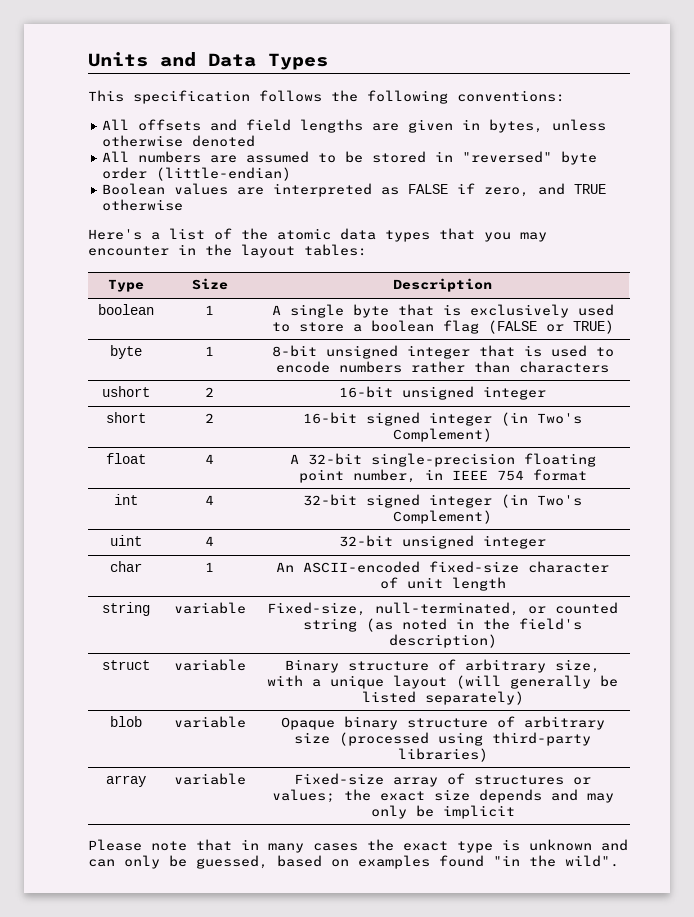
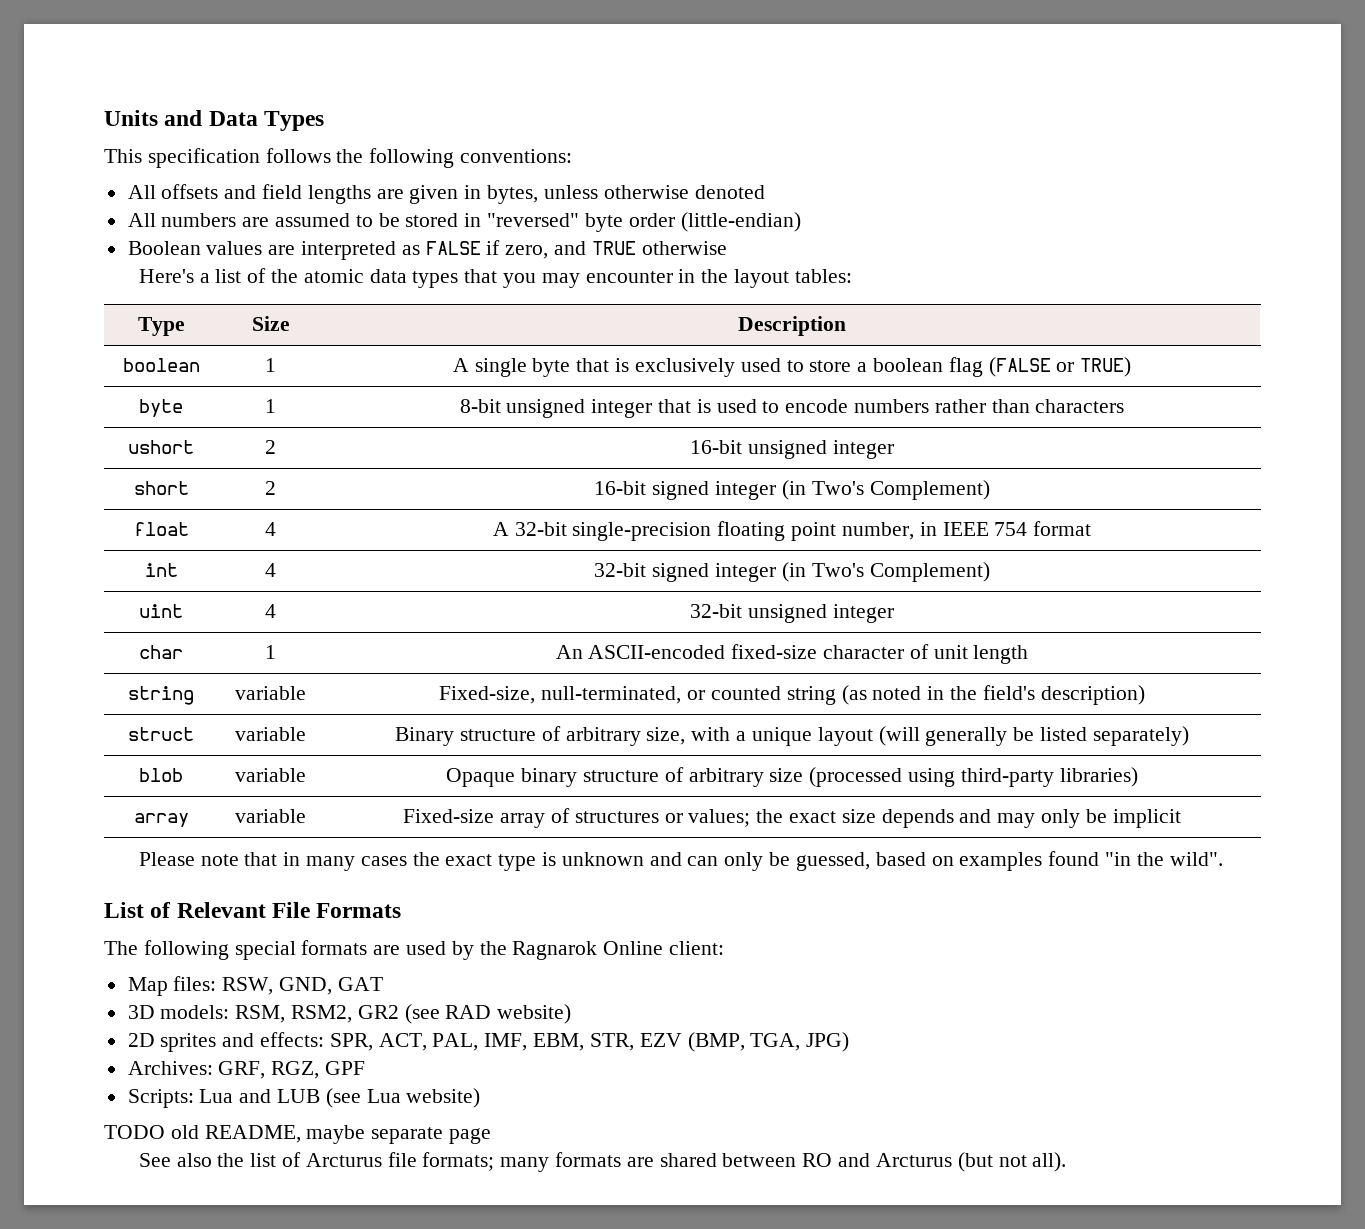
+ List of Relevant File Formats
+ The following special formats are used by the Ragnarok Online client:
+ Map files: RSW, GND, GAT
+ 3D models: RSM, RSM2, GR2 (see RAD website)
+ 2D sprites and effects: SPR, ACT, PAL, IMF, EBM, STR, EZV (BMP, TGA, JPG)
+ Archives: GRF, RGZ, GPF
+ Scripts: Lua and LUB (see Lua website)
+ TODO old README, maybe separate page
+ See also the list of Arcturus file formats; many formats are shared between RO and Arcturus (but not all).

